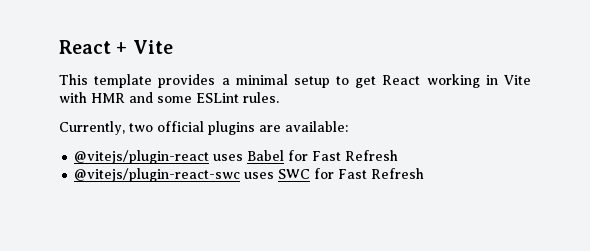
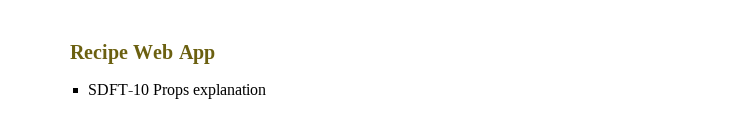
- React + Vite
- This template provides a minimal setup to get React working in Vite with HMR and some ESLint rules.
- Currently, two official plugins are available:
- @vitejs/plugin-react uses Babel for Fast Refresh
- @vitejs/plugin-react-swc uses SWC for Fast Refresh
+ Recipe Web App
+ SDFT-10 Props explanation

